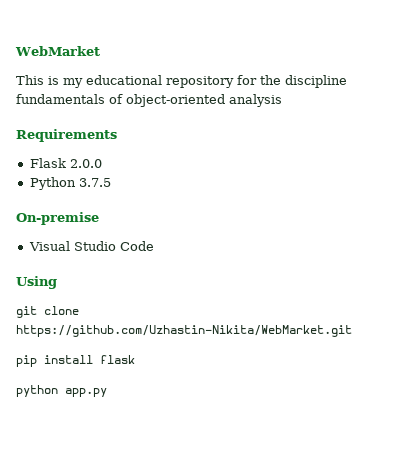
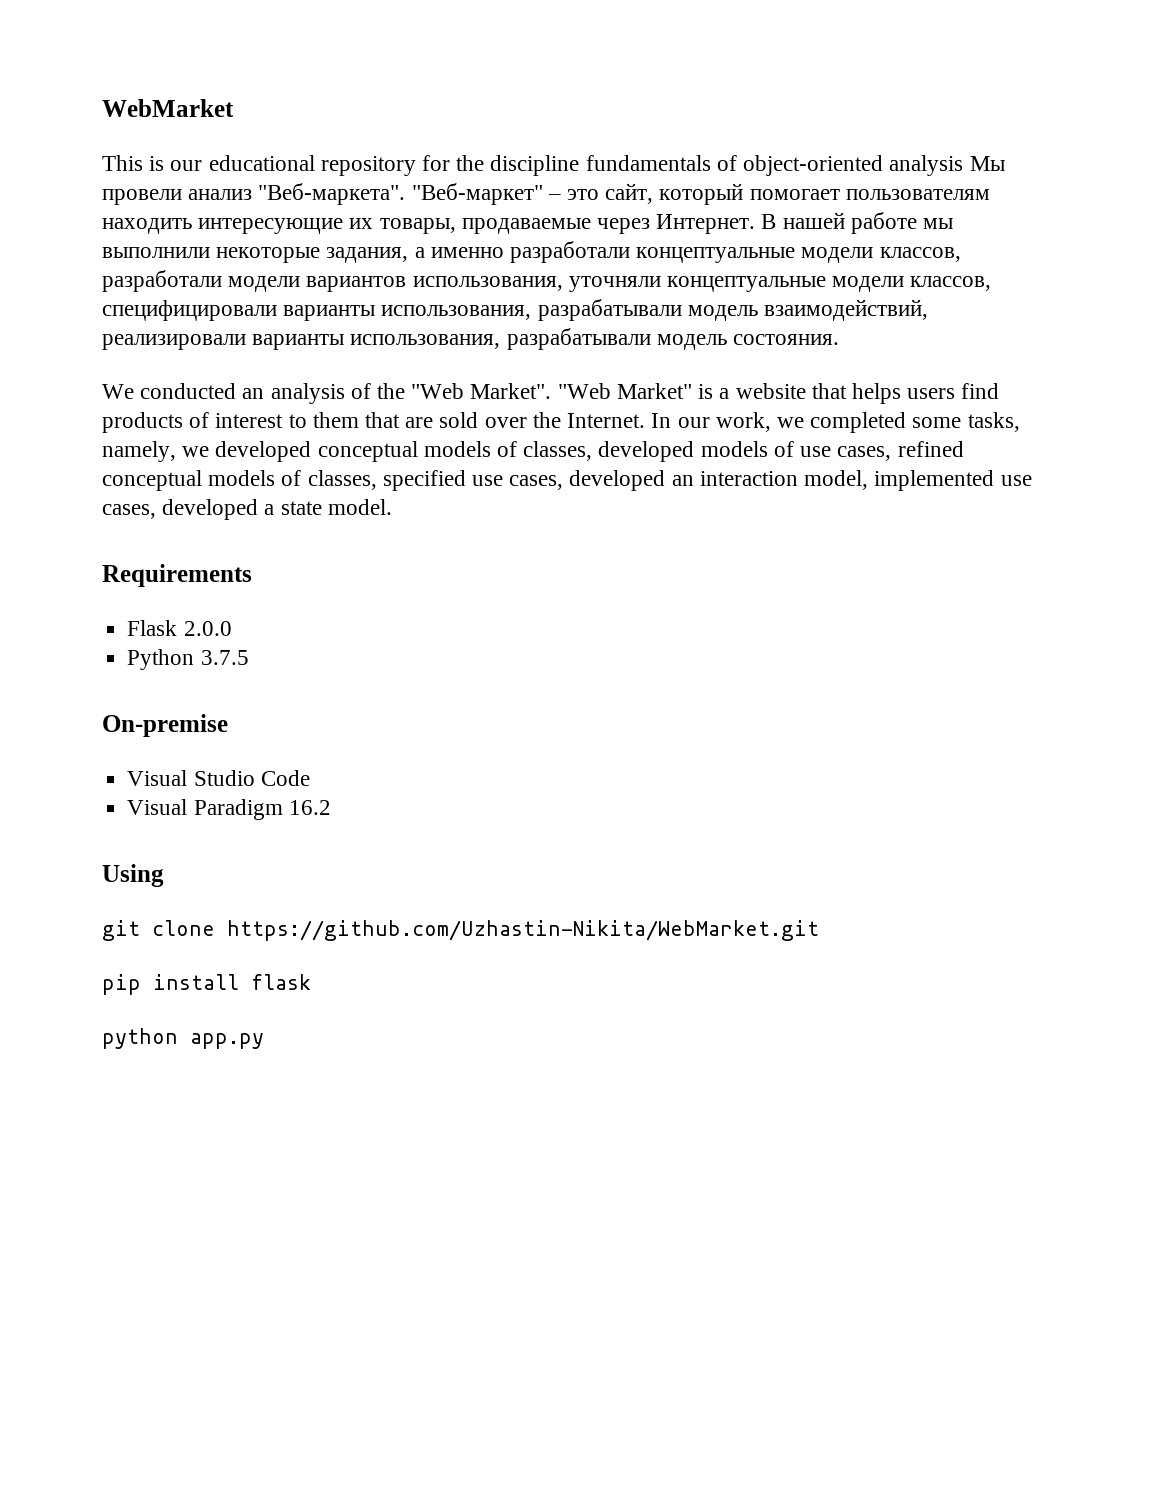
- This is my educational repository for the discipline fundamentals of object-oriented analysis
+ This is our educational repository for the discipline fundamentals of object-oriented analysis Мы провели анализ "Веб-маркета". "Веб-маркет" – это сайт, который помогает пользователям находить интересующие их товары, продаваемые через Интернет. В нашей работе мы выполнили некоторые задания, а именно разработали концептуальные модели классов, разработали модели вариантов использования, уточняли концептуальные модели классов, специфицировали варианты использования, разрабатывали модель взаимодействий, реализировали варианты использования, разрабатывали модель состояния.
+ We conducted an analysis of the "Web Market". "Web Market" is a website that helps users find products of interest to them that are sold over the Internet. In our work, we completed some tasks, namely, we developed conceptual models of classes, developed models of use cases, refined conceptual models of classes, specified use cases, developed an interaction model, implemented use cases, developed a state model.
+ Visual Paradigm 16.2

